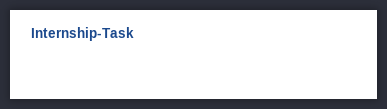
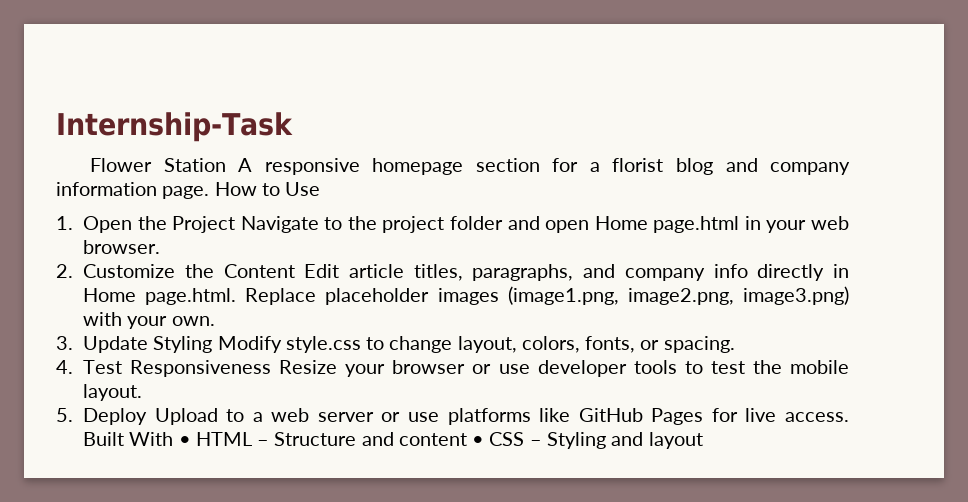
+ Flower Station A responsive homepage section for a florist blog and company information page. How to Use
+ 1. Open the Project Navigate to the project folder and open Home page.html in your web browser.
+ 2. Customize the Content Edit article titles, paragraphs, and company info directly in Home page.html. Replace placeholder images (image1.png, image2.png, image3.png) with your own.
+ 3. Update Styling Modify style.css to change layout, colors, fonts, or spacing.
+ 4. Test Responsiveness Resize your browser or use developer tools to test the mobile layout.
+ 5. Deploy Upload to a web server or use platforms like GitHub Pages for live access. Built With • HTML – Structure and content • CSS – Styling and layout

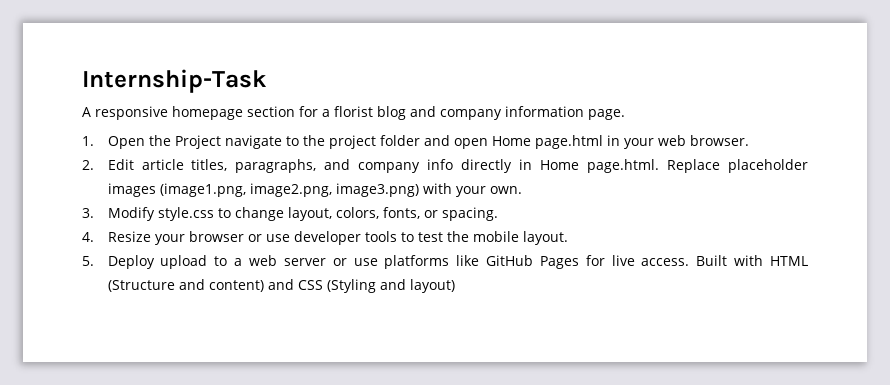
- Flower Station A responsive homepage section for a florist blog and company information page. How to Use
+ A responsive homepage section for a florist blog and company information page.
- 1. Open the Project Navigate to the project folder and open Home page.html in your web browser.
+ 1. Open the Project navigate to the project folder and open Home page.html in your web browser.
- 2. Customize the Content Edit article titles, paragraphs, and company info directly in Home page.html. Replace placeholder images (image1.png, image2.png, image3.png) with your own.
+ 2. Edit article titles, paragraphs, and company info directly in Home page.html. Replace placeholder images (image1.png, image2.png, image3.png) with your own.
- 3. Update Styling Modify style.css to change layout, colors, fonts, or spacing.
+ 3. Modify style.css to change layout, colors, fonts, or spacing.
- 4. Test Responsiveness Resize your browser or use developer tools to test the mobile layout.
+ 4. Resize your browser or use developer tools to test the mobile layout.
- 5. Deploy Upload to a web server or use platforms like GitHub Pages for live access.
+ 5. Deploy upload to a web server or use platforms like GitHub Pages for live access.
- Built With • HTML – Structure and content • CSS – Styling and layout
+ Built with HTML (Structure and content) and CSS (Styling and layout)

